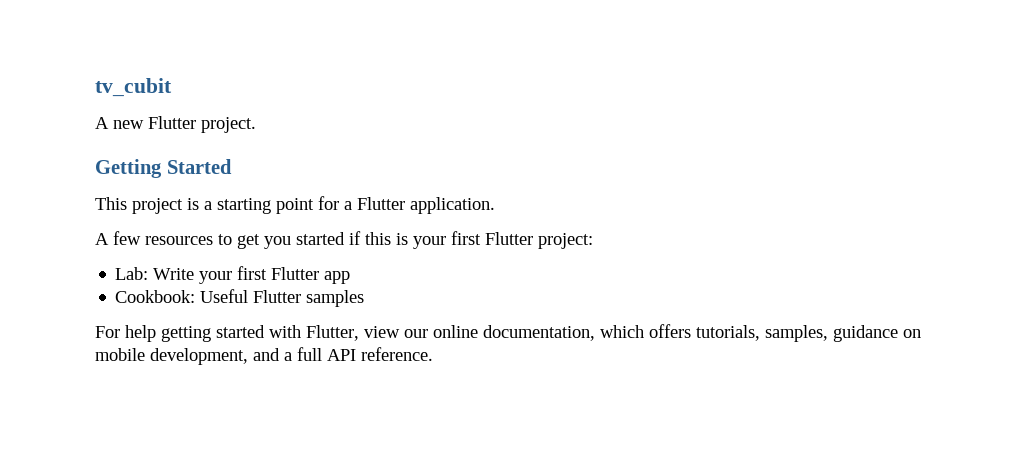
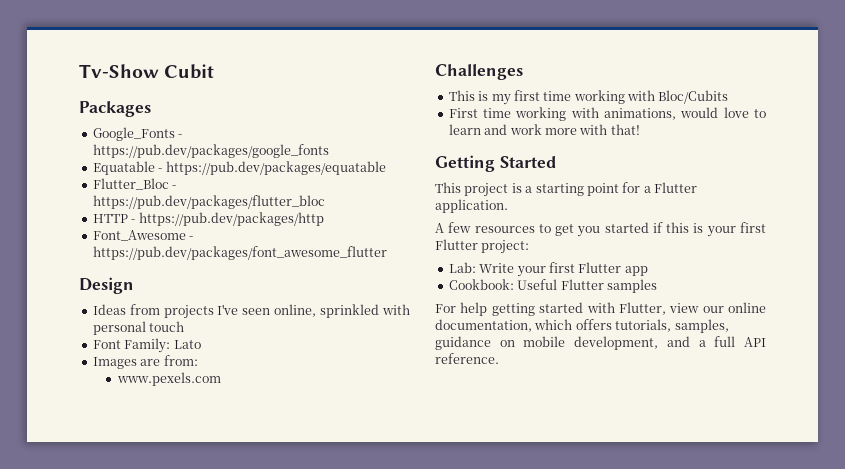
- tv_cubit
- A new Flutter project.
+ Tv-Show Cubit
+ Packages
+ Google_Fonts - https://pub.dev/packages/google_fonts
+ Equatable - https://pub.dev/packages/equatable
+ Flutter_Bloc - https://pub.dev/packages/flutter_bloc
+ HTTP - https://pub.dev/packages/http
+ Font_Awesome - https://pub.dev/packages/font_awesome_flutter
+ Design
+ Ideas from projects I've seen online, sprinkled with personal touch
+ Font Family: Lato
+ Images are from:
+ www.pexels.com
+ Challenges
+ This is my first time working with Bloc/Cubits
+ First time working with animations, would love to learn and work more with that!

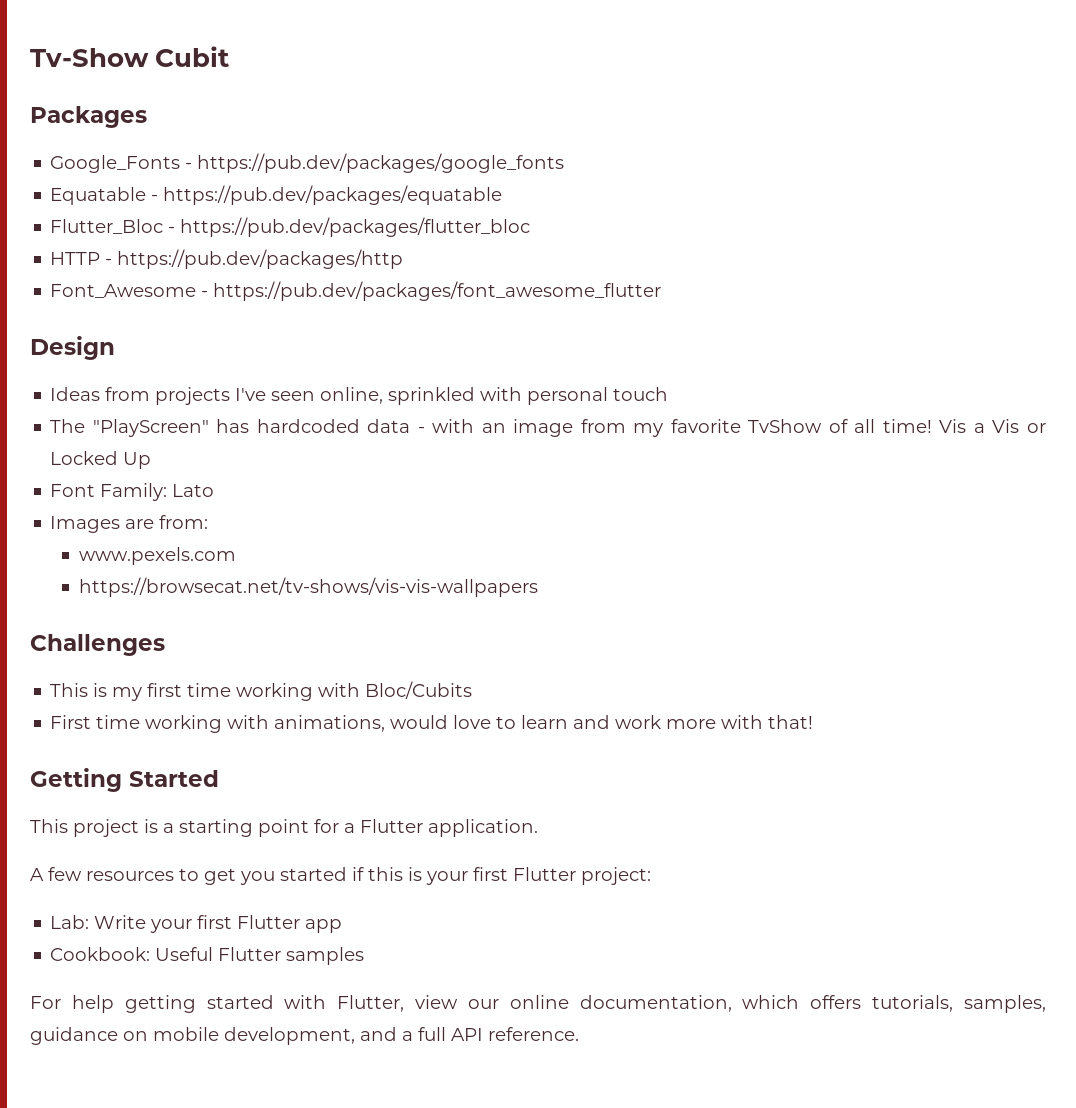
+ The "PlayScreen" has hardcoded data - with an image from my favorite TvShow of all time! Vis a Vis or Locked Up
+ https://browsecat.net/tv-shows/vis-vis-wallpapers

